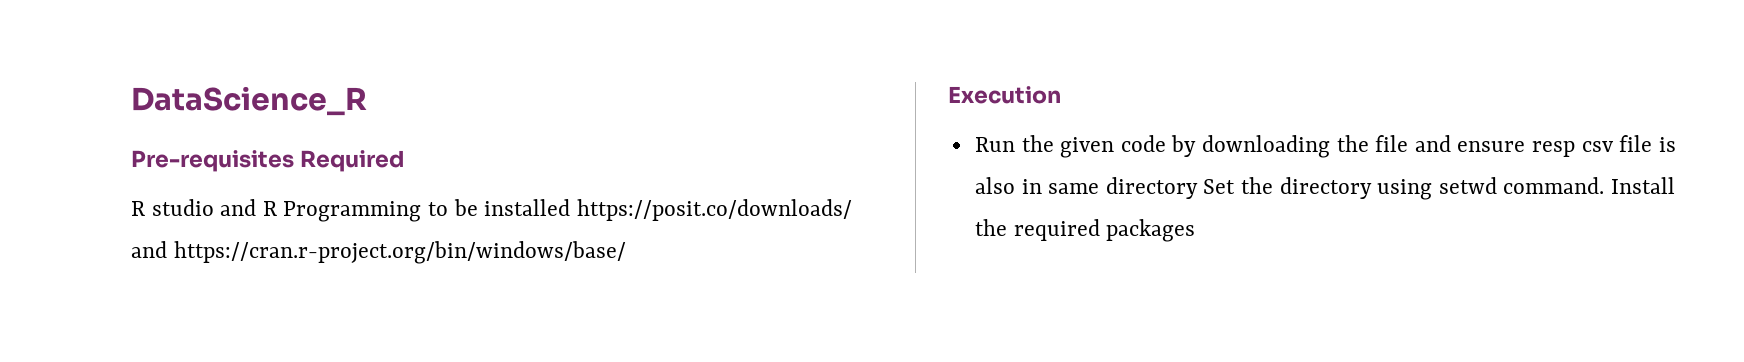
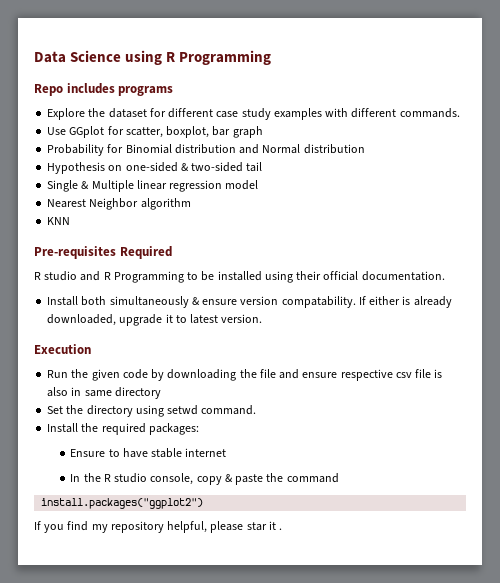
- DataScience_R
+ Data Science using R Programming
+ Repo includes programs
+ Explore the dataset for different case study examples with different commands.
+ Use GGplot for scatter, boxplot, bar graph
+ Probability for Binomial distribution and Normal distribution
+ Hypothesis on one-sided & two-sided tail
+ Single & Multiple linear regression model
+ Nearest Neighbor algorithm
+ KNN
- R studio and R Programming to be installed https://posit.co/downloads/ and https://cran.r-project.org/bin/windows/base/
+ R studio and R Programming to be installed using their official documentation.
+ Install both simultaneously & ensure version compatability. If either is already downloaded, upgrade it to latest version.
- Run the given code by downloading the file and ensure resp csv file is also in same directory Set the directory using setwd command. Install the required packages
+ Run the given code by downloading the file and ensure respective csv file is also in same directory
+ Set the directory using setwd command.
+ Install the required packages:
+ Ensure to have stable internet
+ In the R studio console, copy & paste the command
+ install.packages("ggplot2")
+ If you find my repository helpful, please star it .

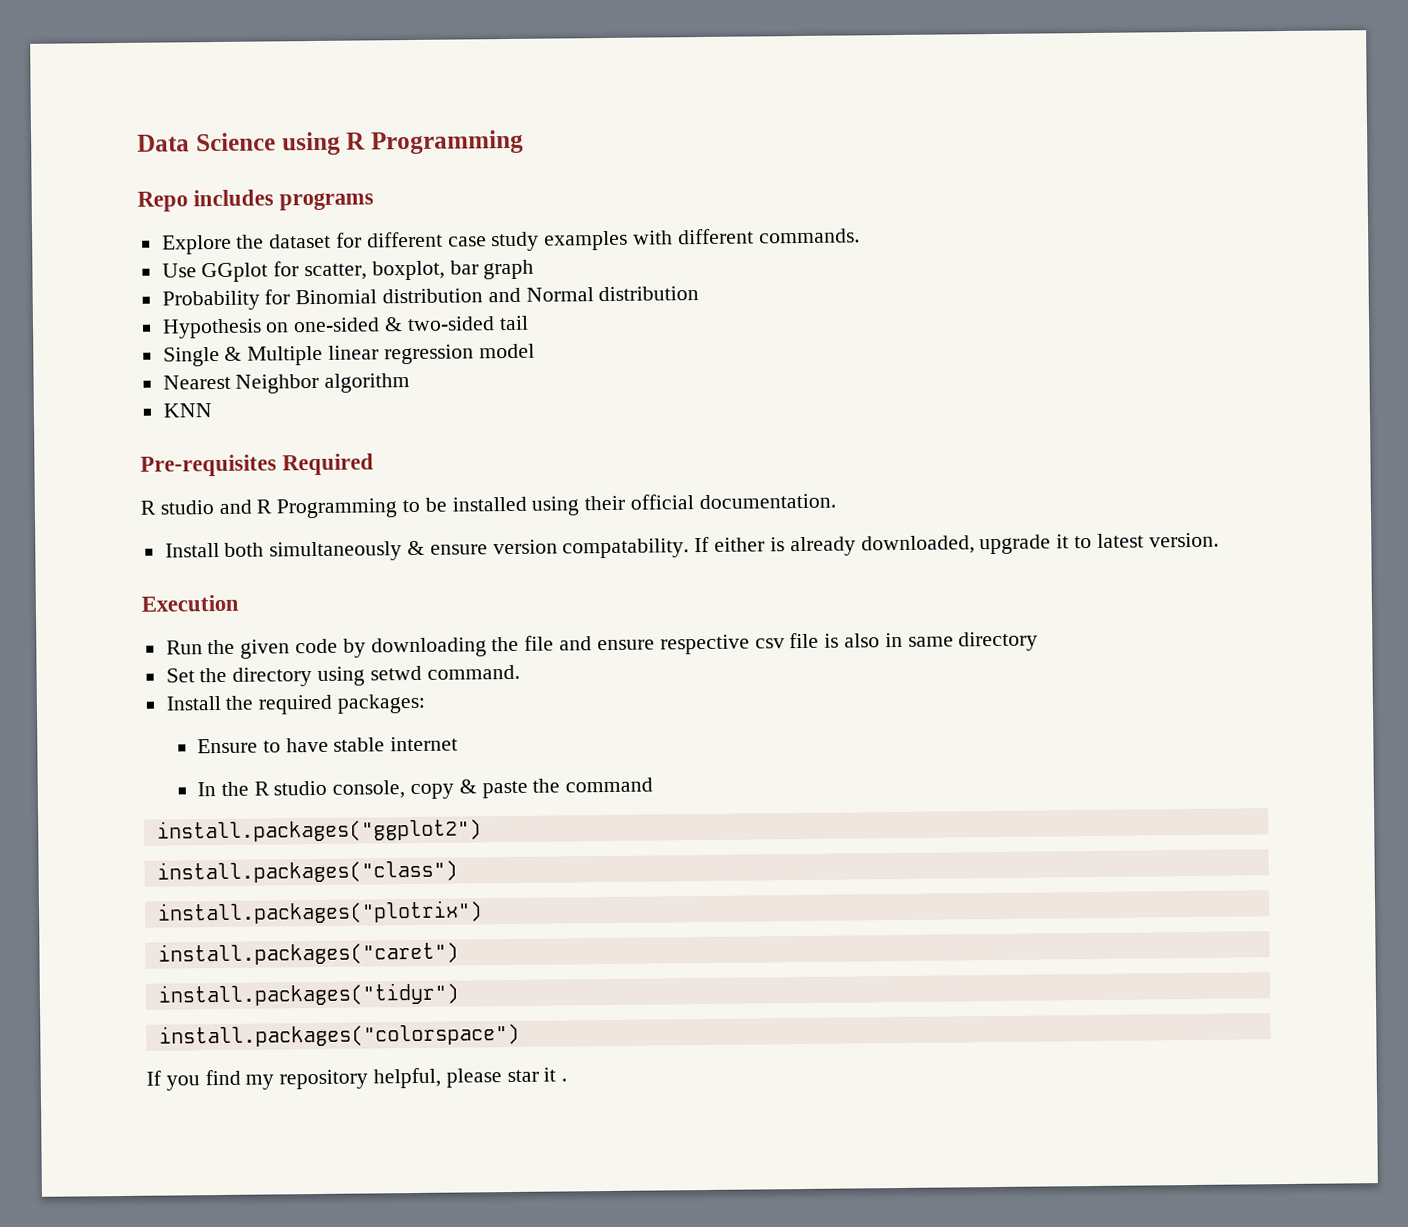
+ install.packages("class")
+ install.packages("plotrix")
+ install.packages("caret")
+ install.packages("tidyr")
+ install.packages("colorspace")

